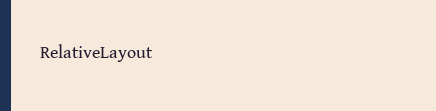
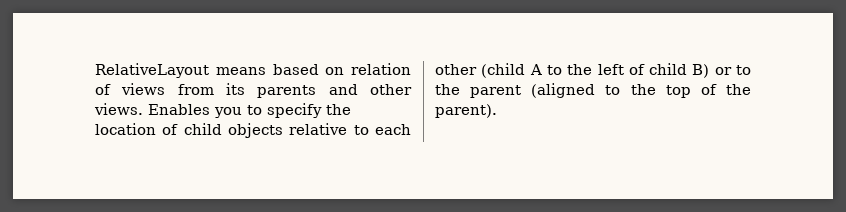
- RelativeLayout
+ RelativeLayout means based on relation of views from its parents and other views. Enables you to specify the location of child objects relative to each other (child A to the left of child B) or to the parent (aligned to the top of the parent).

